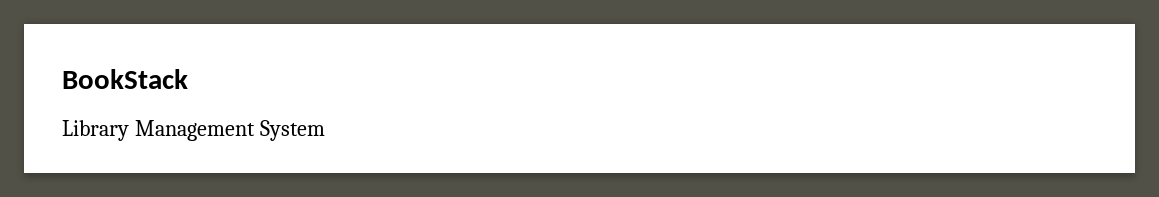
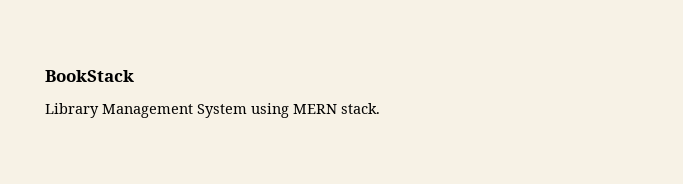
- Library Management System
+ Library Management System using MERN stack.

